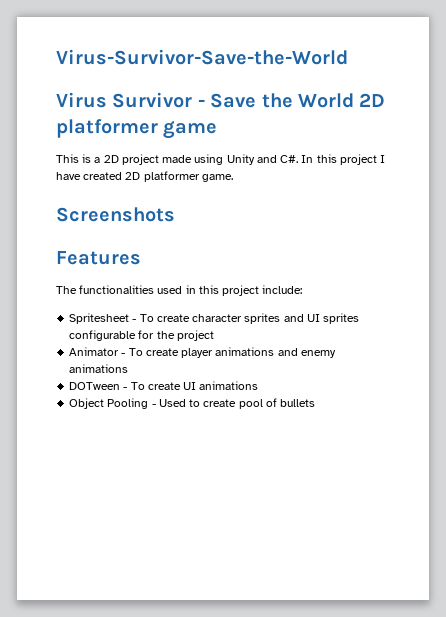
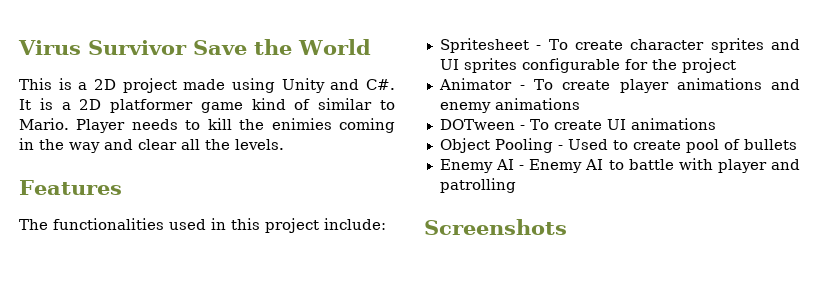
- Virus-Survivor-Save-the-World
- Virus Survivor - Save the World 2D platformer game
+ Virus Survivor Save the World
- This is a 2D project made using Unity and C#. In this project I have created 2D platformer game.
- Screenshots
+ This is a 2D project made using Unity and C#. It is a 2D platformer game kind of similar to Mario. Player needs to kill the enimies coming in the way and clear all the levels.
+ Enemy AI - Enemy AI to battle with player and patrolling
+ Screenshots

